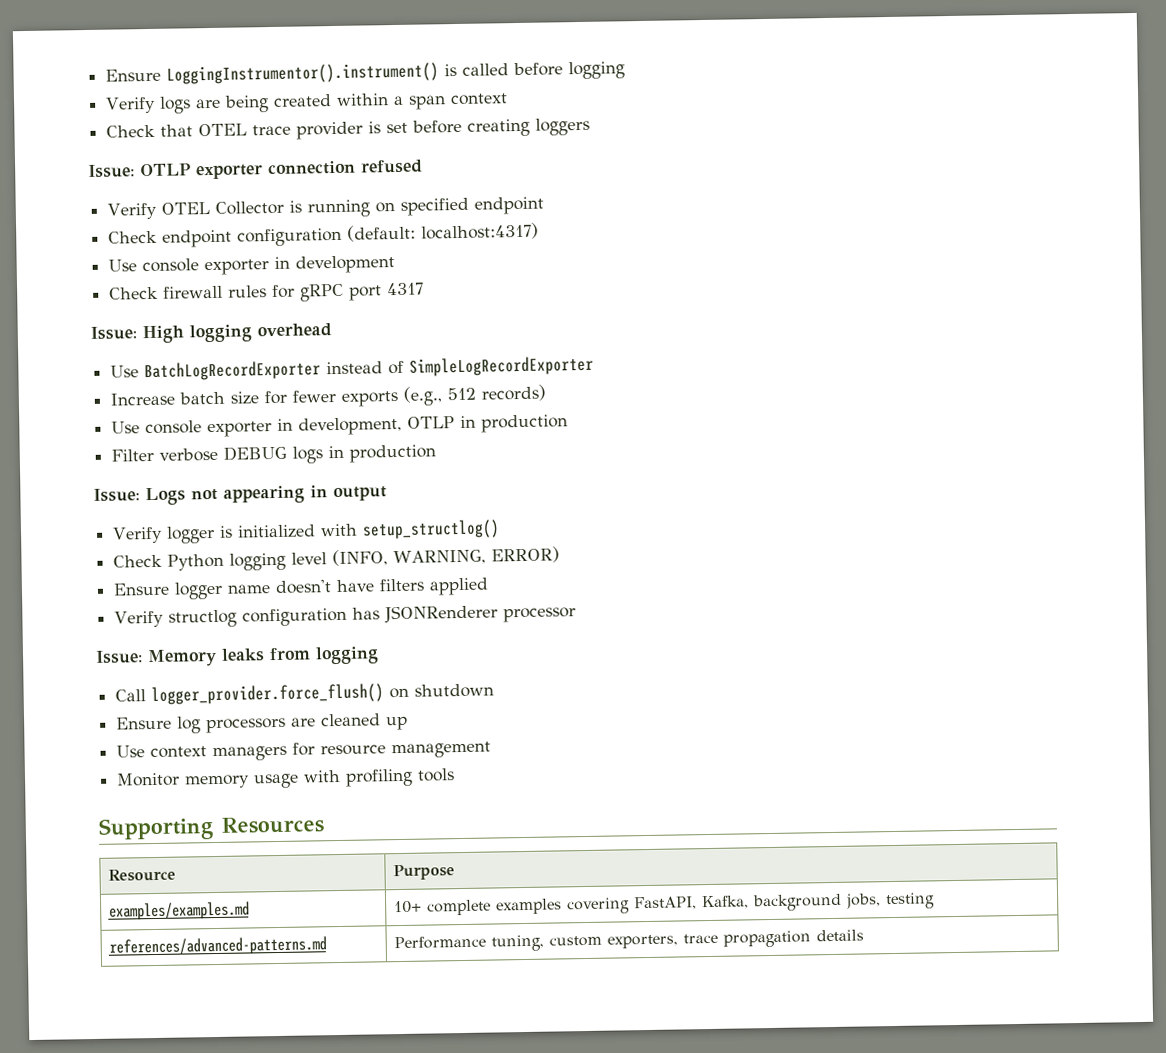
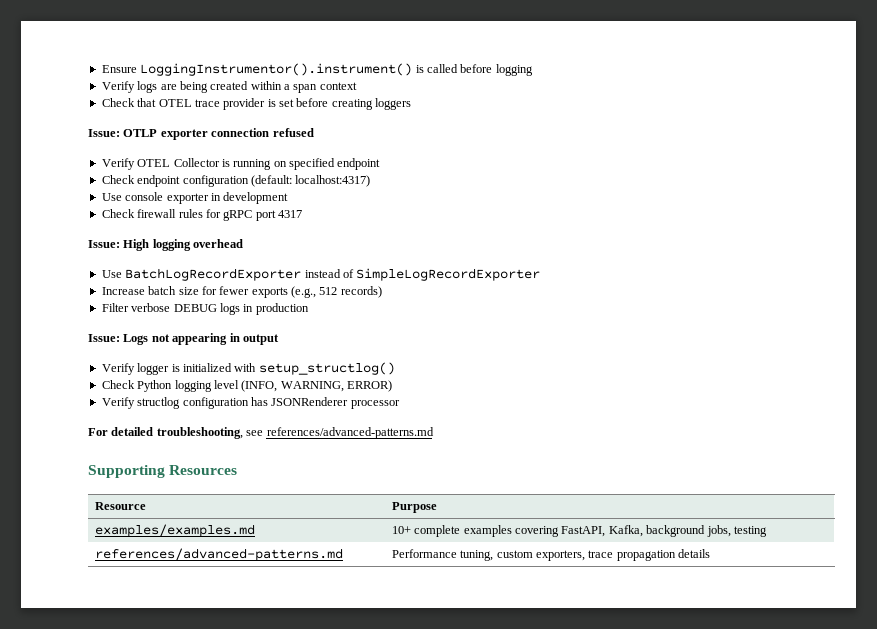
- Use console exporter in development, OTLP in production
- Ensure logger name doesn't have filters applied
- Issue: Memory leaks from logging
- Call logger_provider.force_flush() on shutdown
- Ensure log processors are cleaned up
- Use context managers for resource management
- Monitor memory usage with profiling tools
+ For detailed troubleshooting, see references/advanced-patterns.md

